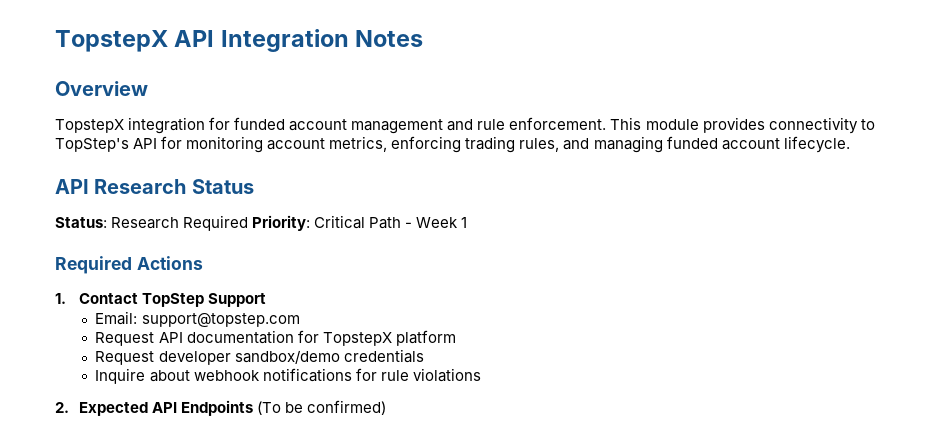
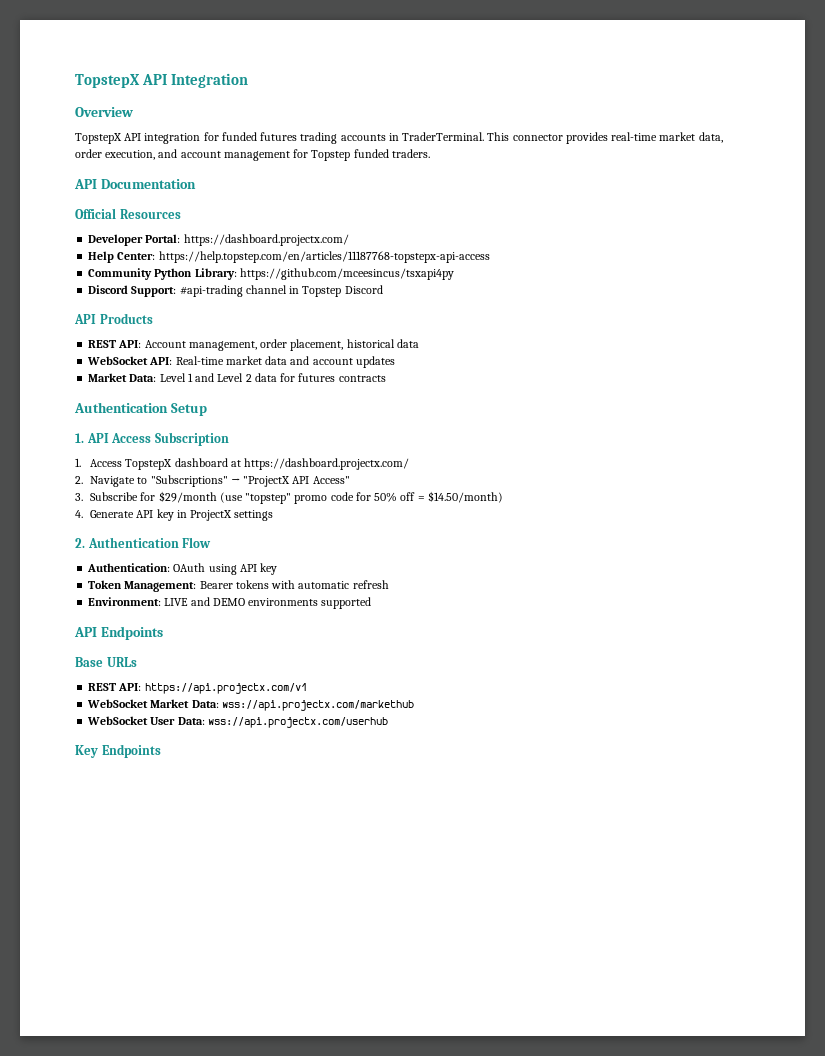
- TopstepX API Integration Notes
+ TopstepX API Integration
- TopstepX integration for funded account management and rule enforcement. This module provides connectivity to TopStep's API for monitoring account metrics, enforcing trading rules, and managing funded account lifecycle.
- API Research Status
- Status: Research Required Priority: Critical Path - Week 1
- Required Actions
- 1. Contact TopStep Support
- Email: support@topstep.com
- Request API documentation for TopstepX platform
- Request developer sandbox/demo credentials
- Inquire about webhook notifications for rule violations
- 2. Expected API Endpoints (To be confirmed)
+ TopstepX API integration for funded futures trading accounts in TraderTerminal. This connector provides real-time market data, order execution, and account management for Topstep funded traders.
+ API Documentation
+ Official Resources
+ Developer Portal: https://dashboard.projectx.com/
+ Help Center: https://help.topstep.com/en/articles/11187768-topstepx-api-access
+ Community Python Library: https://github.com/mceesincus/tsxapi4py
+ Discord Support: #api-trading channel in Topstep Discord
+ API Products
+ REST API: Account management, order placement, historical data
+ WebSocket API: Real-time market data and account updates
+ Market Data: Level 1 and Level 2 data for futures contracts
+ Authentication Setup
+ 1. API Access Subscription
+ 1. Access TopstepX dashboard at https://dashboard.projectx.com/
+ 2. Navigate to "Subscriptions" → "ProjectX API Access"
+ 3. Subscribe for $29/month (use "topstep" promo code for 50% off = $14.50/month)
+ 4. Generate API key in ProjectX settings
+ 2. Authentication Flow
+ Authentication: OAuth using API key
+ Token Management: Bearer tokens with automatic refresh
+ Environment: LIVE and DEMO environments supported
+ API Endpoints
+ Base URLs
+ REST API: https://api.projectx.com/v1
+ WebSocket Market Data: wss://api.projectx.com/markethub
+ WebSocket User Data: wss://api.projectx.com/userhub
+ Key Endpoints

